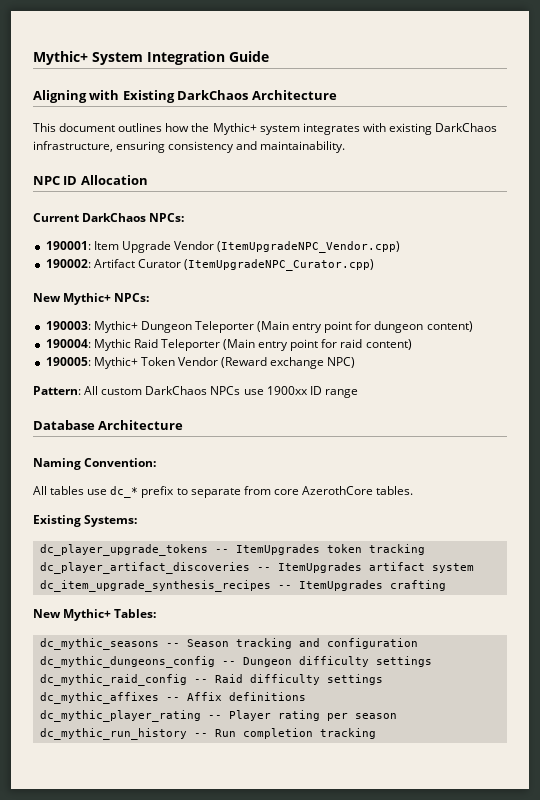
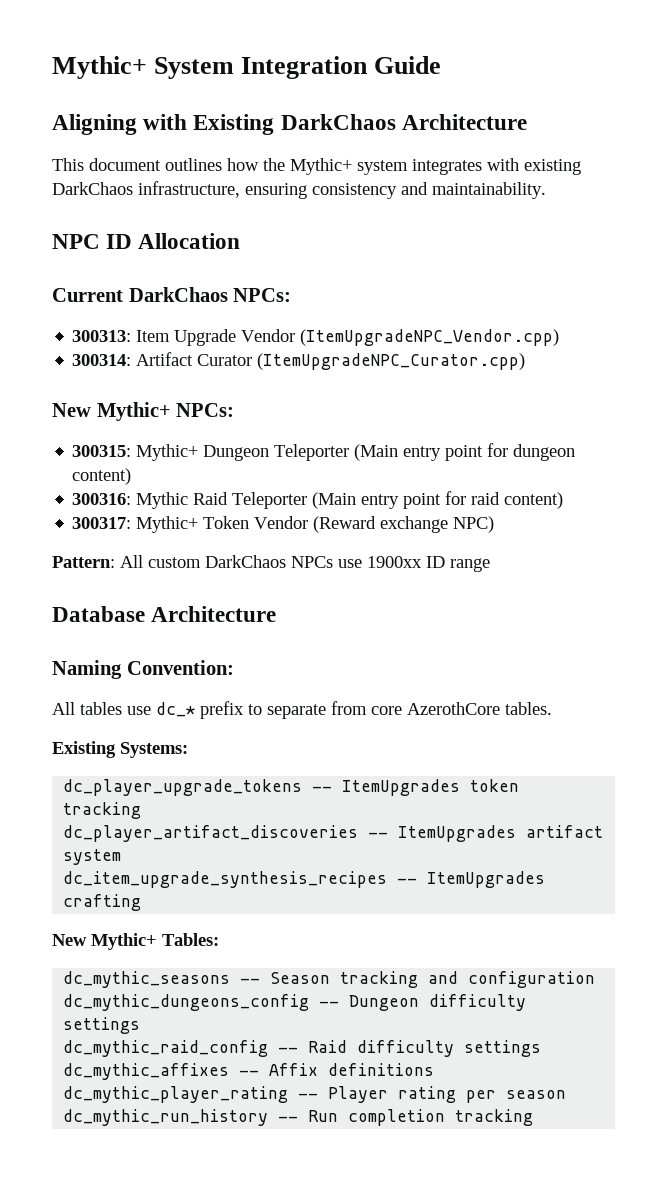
- 190001: Item Upgrade Vendor (ItemUpgradeNPC_Vendor.cpp)
+ 300313: Item Upgrade Vendor (ItemUpgradeNPC_Vendor.cpp)
- 190002: Artifact Curator (ItemUpgradeNPC_Curator.cpp)
+ 300314: Artifact Curator (ItemUpgradeNPC_Curator.cpp)
- 190003: Mythic+ Dungeon Teleporter (Main entry point for dungeon content)
+ 300315: Mythic+ Dungeon Teleporter (Main entry point for dungeon content)
- 190004: Mythic Raid Teleporter (Main entry point for raid content)
+ 300316: Mythic Raid Teleporter (Main entry point for raid content)
- 190005: Mythic+ Token Vendor (Reward exchange NPC)
+ 300317: Mythic+ Token Vendor (Reward exchange NPC)

